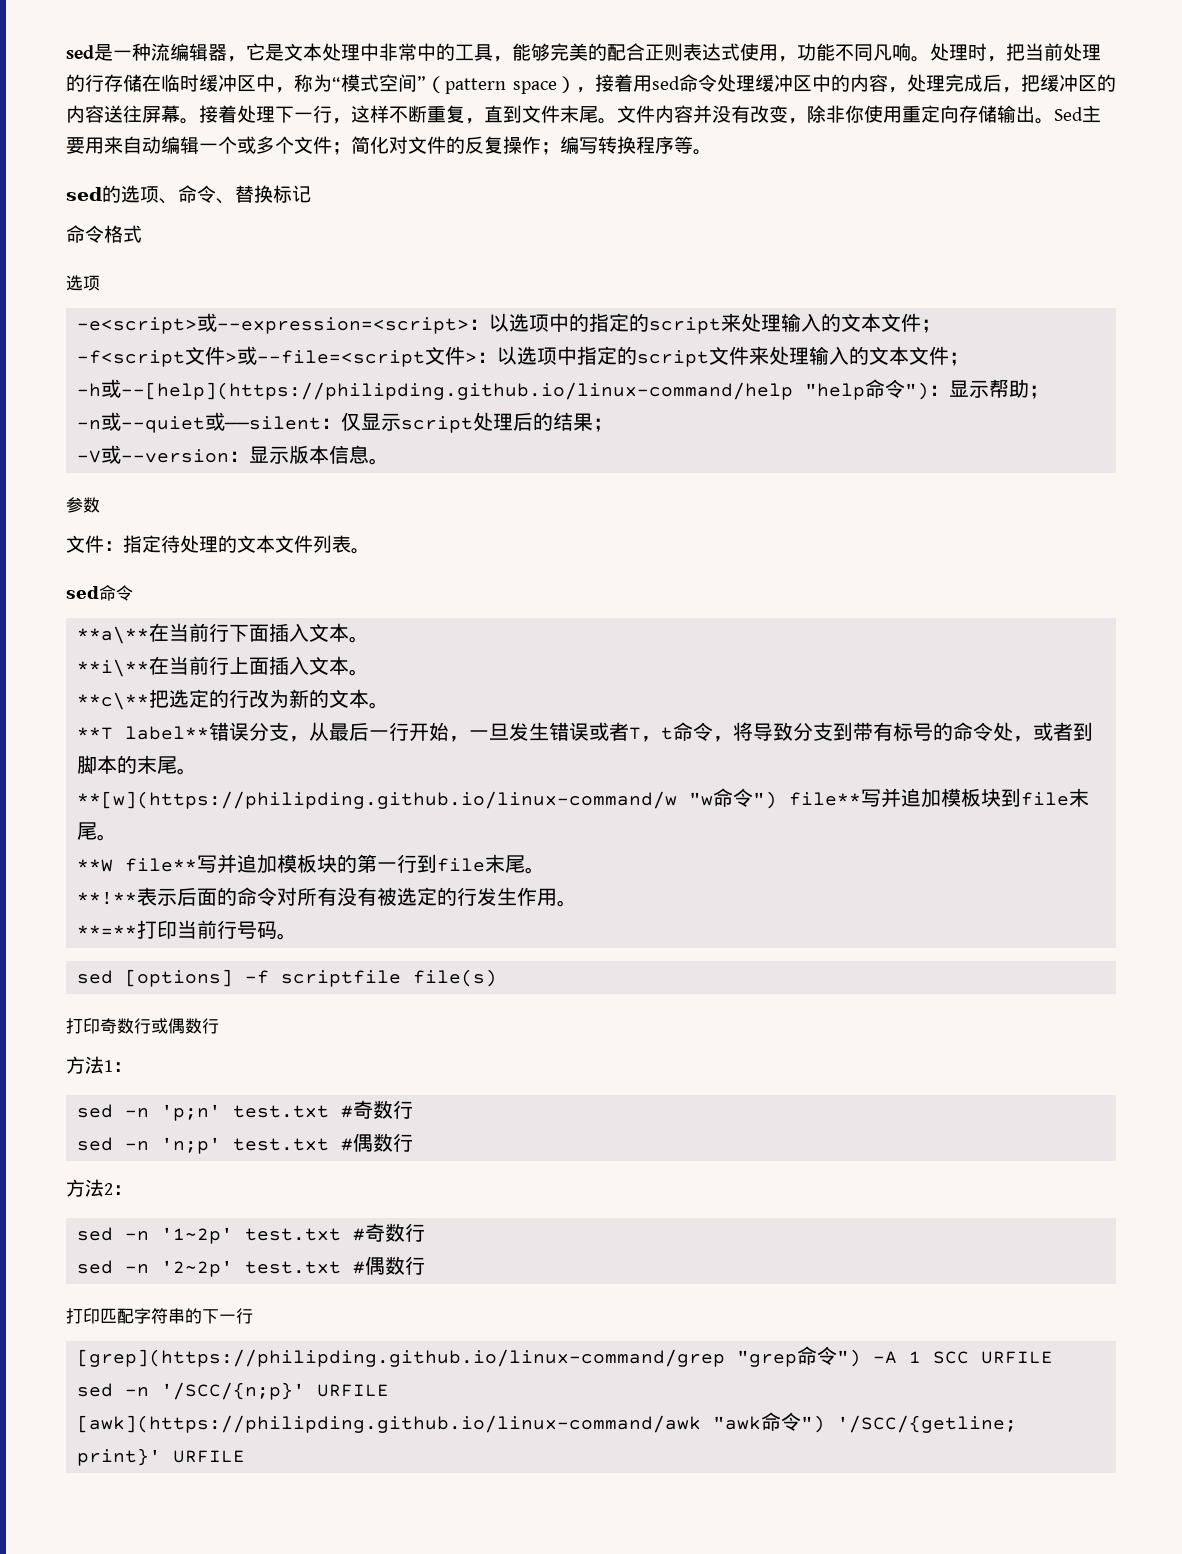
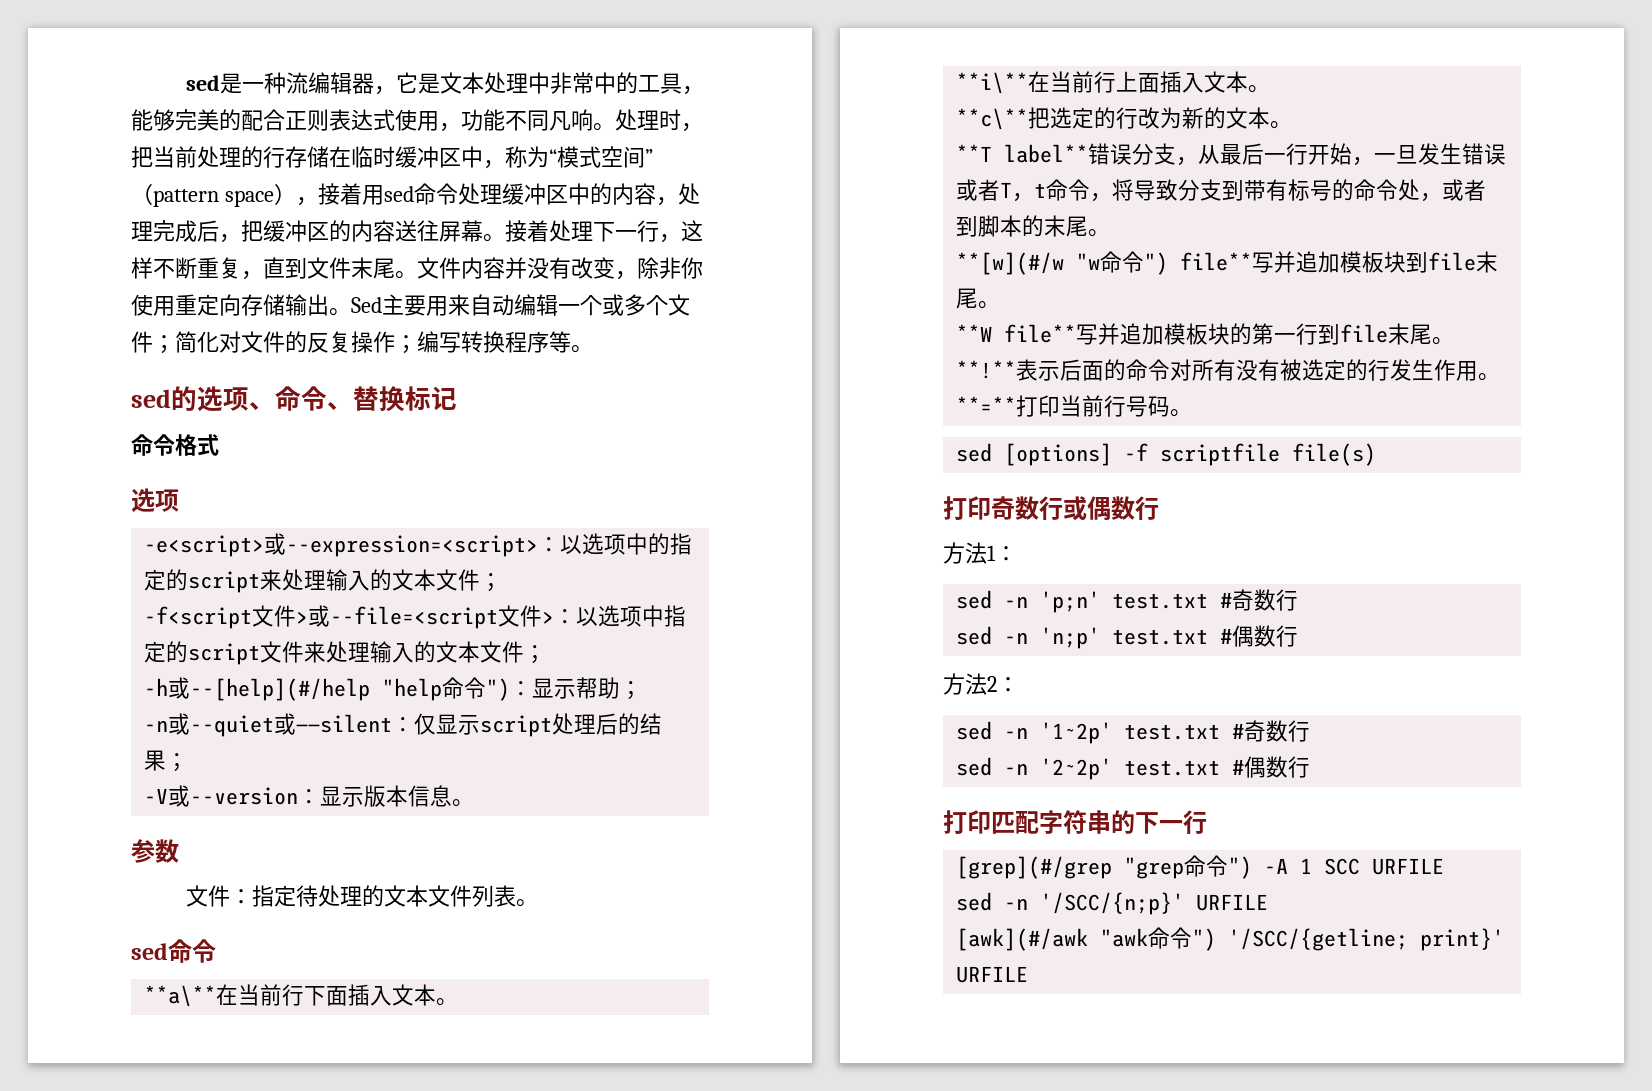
- -h或--[help](https://philipding.github.io/linux-command/help "help命令")：显示帮助；
+ -h或--[help](#/help "help命令")：显示帮助；
- **[w](https://philipding.github.io/linux-command/w "w命令") file**写并追加模板块到file末尾。
+ **[w](#/w "w命令") file**写并追加模板块到file末尾。
- [grep](https://philipding.github.io/linux-command/grep "grep命令") -A 1 SCC URFILE
+ [grep](#/grep "grep命令") -A 1 SCC URFILE
- [awk](https://philipding.github.io/linux-command/awk "awk命令") '/SCC/{getline; print}' URFILE
+ [awk](#/awk "awk命令") '/SCC/{getline; print}' URFILE

